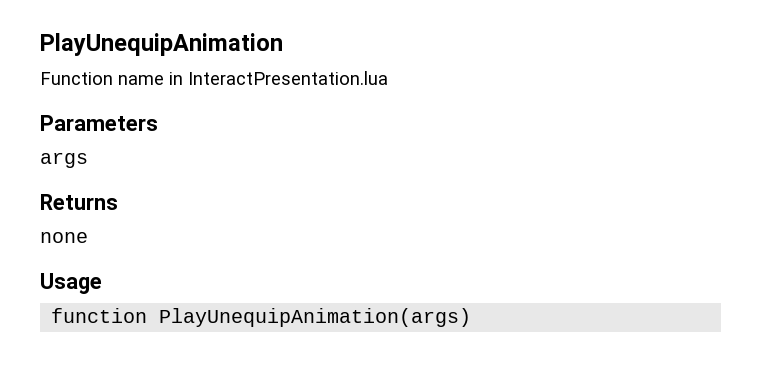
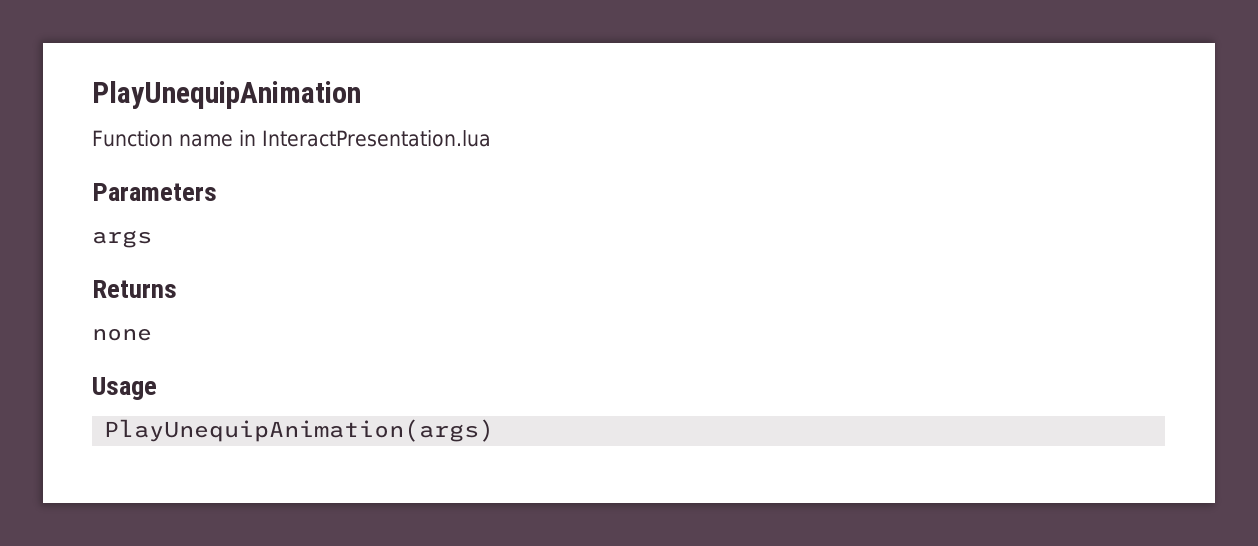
- function PlayUnequipAnimation(args)
+ PlayUnequipAnimation(args)

